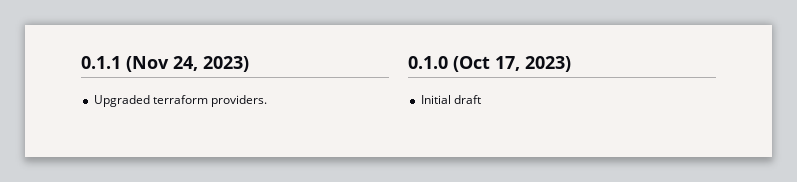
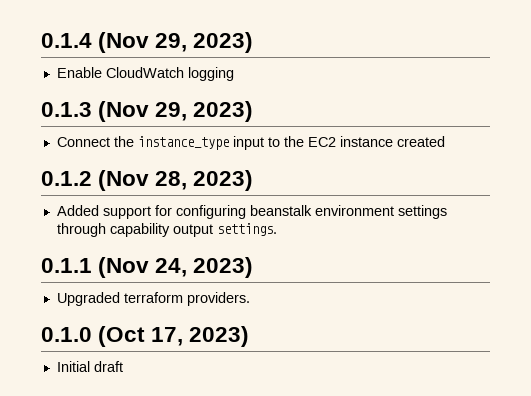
+ 0.1.4 (Nov 29, 2023)
+ Enable CloudWatch logging
+ 0.1.3 (Nov 29, 2023)
+ Connect the instance_type input to the EC2 instance created
+ 0.1.2 (Nov 28, 2023)
+ Added support for configuring beanstalk environment settings through capability output settings.

